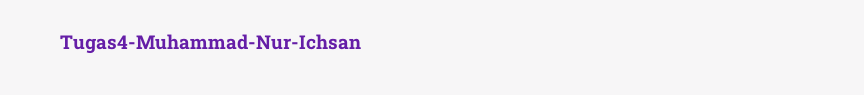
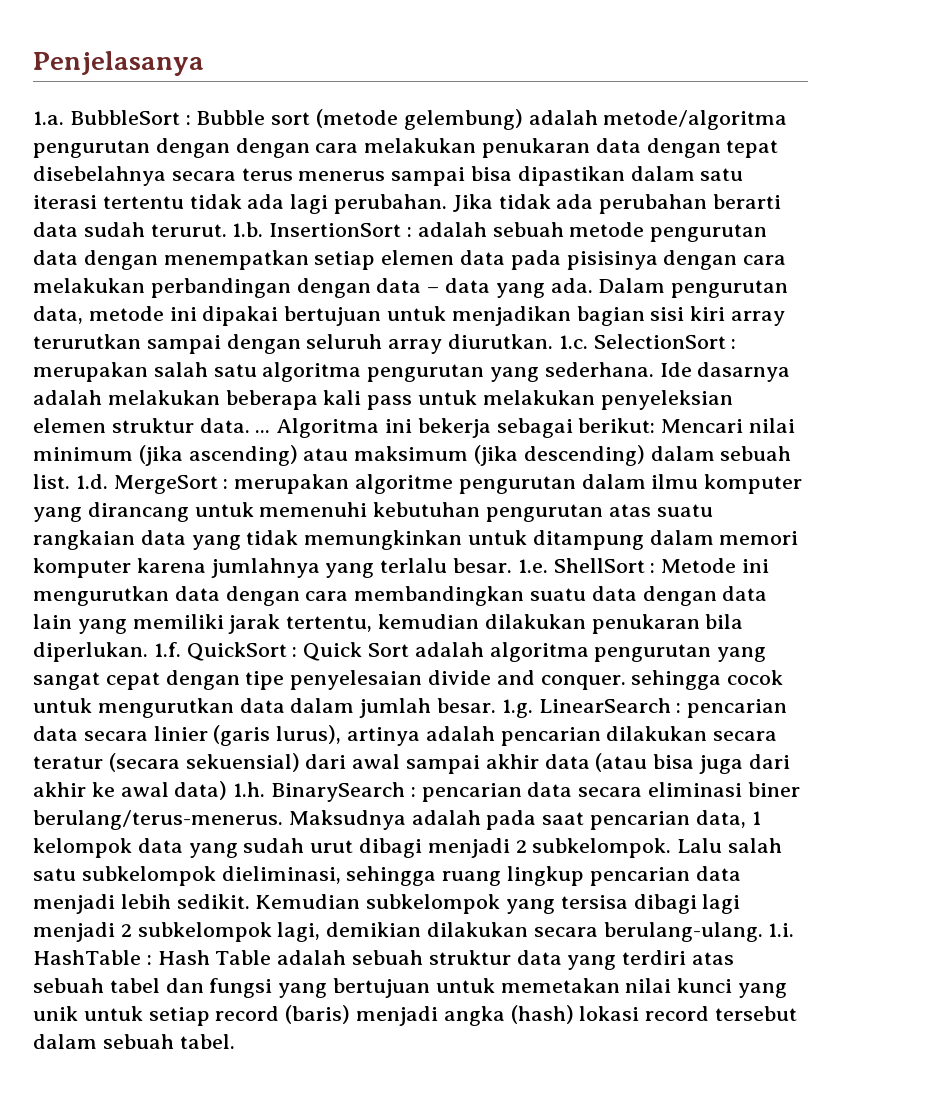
- Tugas4-Muhammad-Nur-Ichsan
+ Penjelasanya
+ 1.a. BubbleSort : Bubble sort (metode gelembung) adalah metode/algoritma pengurutan dengan dengan cara melakukan penukaran data dengan tepat disebelahnya secara terus menerus sampai bisa dipastikan dalam satu iterasi tertentu tidak ada lagi perubahan. Jika tidak ada perubahan berarti data sudah terurut. 1.b. InsertionSort : adalah sebuah metode pengurutan data dengan menempatkan setiap elemen data pada pisisinya dengan cara melakukan perbandingan dengan data – data yang ada. Dalam pengurutan data, metode ini dipakai bertujuan untuk menjadikan bagian sisi kiri array terurutkan sampai dengan seluruh array diurutkan. 1.c. SelectionSort : merupakan salah satu algoritma pengurutan yang sederhana. Ide dasarnya adalah melakukan beberapa kali pass untuk melakukan penyeleksian elemen struktur data. ... Algoritma ini bekerja sebagai berikut: Mencari nilai minimum (jika ascending) atau maksimum (jika descending) dalam sebuah list. 1.d. MergeSort : merupakan algoritme pengurutan dalam ilmu komputer yang dirancang untuk memenuhi kebutuhan pengurutan atas suatu rangkaian data yang tidak memungkinkan untuk ditampung dalam memori komputer karena jumlahnya yang terlalu besar. 1.e. ShellSort : Metode ini mengurutkan data dengan cara membandingkan suatu data dengan data lain yang memiliki jarak tertentu, kemudian dilakukan penukaran bila diperlukan. 1.f. QuickSort : Quick Sort adalah algoritma pengurutan yang sangat cepat dengan tipe penyelesaian divide and conquer. sehingga cocok untuk mengurutkan data dalam jumlah besar. 1.g. LinearSearch : pencarian data secara linier (garis lurus), artinya adalah pencarian dilakukan secara teratur (secara sekuensial) dari awal sampai akhir data (atau bisa juga dari akhir ke awal data) 1.h. BinarySearch : pencarian data secara eliminasi biner berulang/terus-menerus. Maksudnya adalah pada saat pencarian data, 1 kelompok data yang sudah urut dibagi menjadi 2 subkelompok. Lalu salah satu subkelompok dieliminasi, sehingga ruang lingkup pencarian data menjadi lebih sedikit. Kemudian subkelompok yang tersisa dibagi lagi menjadi 2 subkelompok lagi, demikian dilakukan secara berulang-ulang. 1.i. HashTable : Hash Table adalah sebuah struktur data yang terdiri atas sebuah tabel dan fungsi yang bertujuan untuk memetakan nilai kunci yang unik untuk setiap record (baris) menjadi angka (hash) lokasi record tersebut dalam sebuah tabel.

